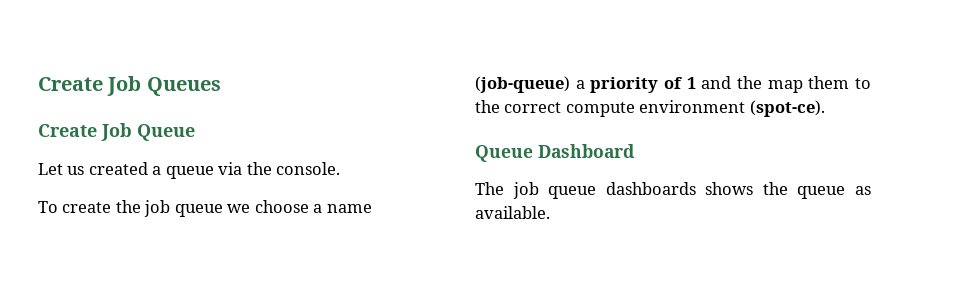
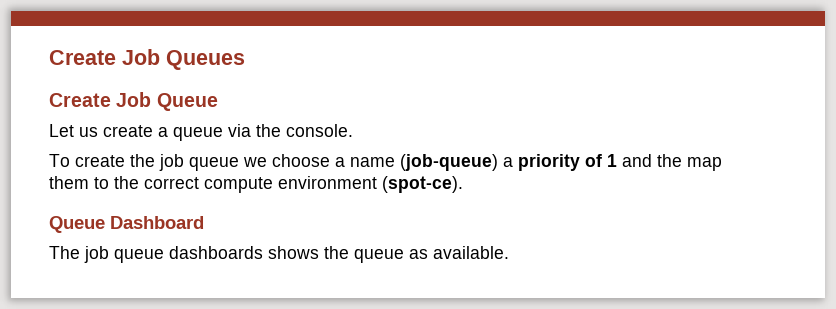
- Let us created a queue via the console.
+ Let us create a queue via the console.

